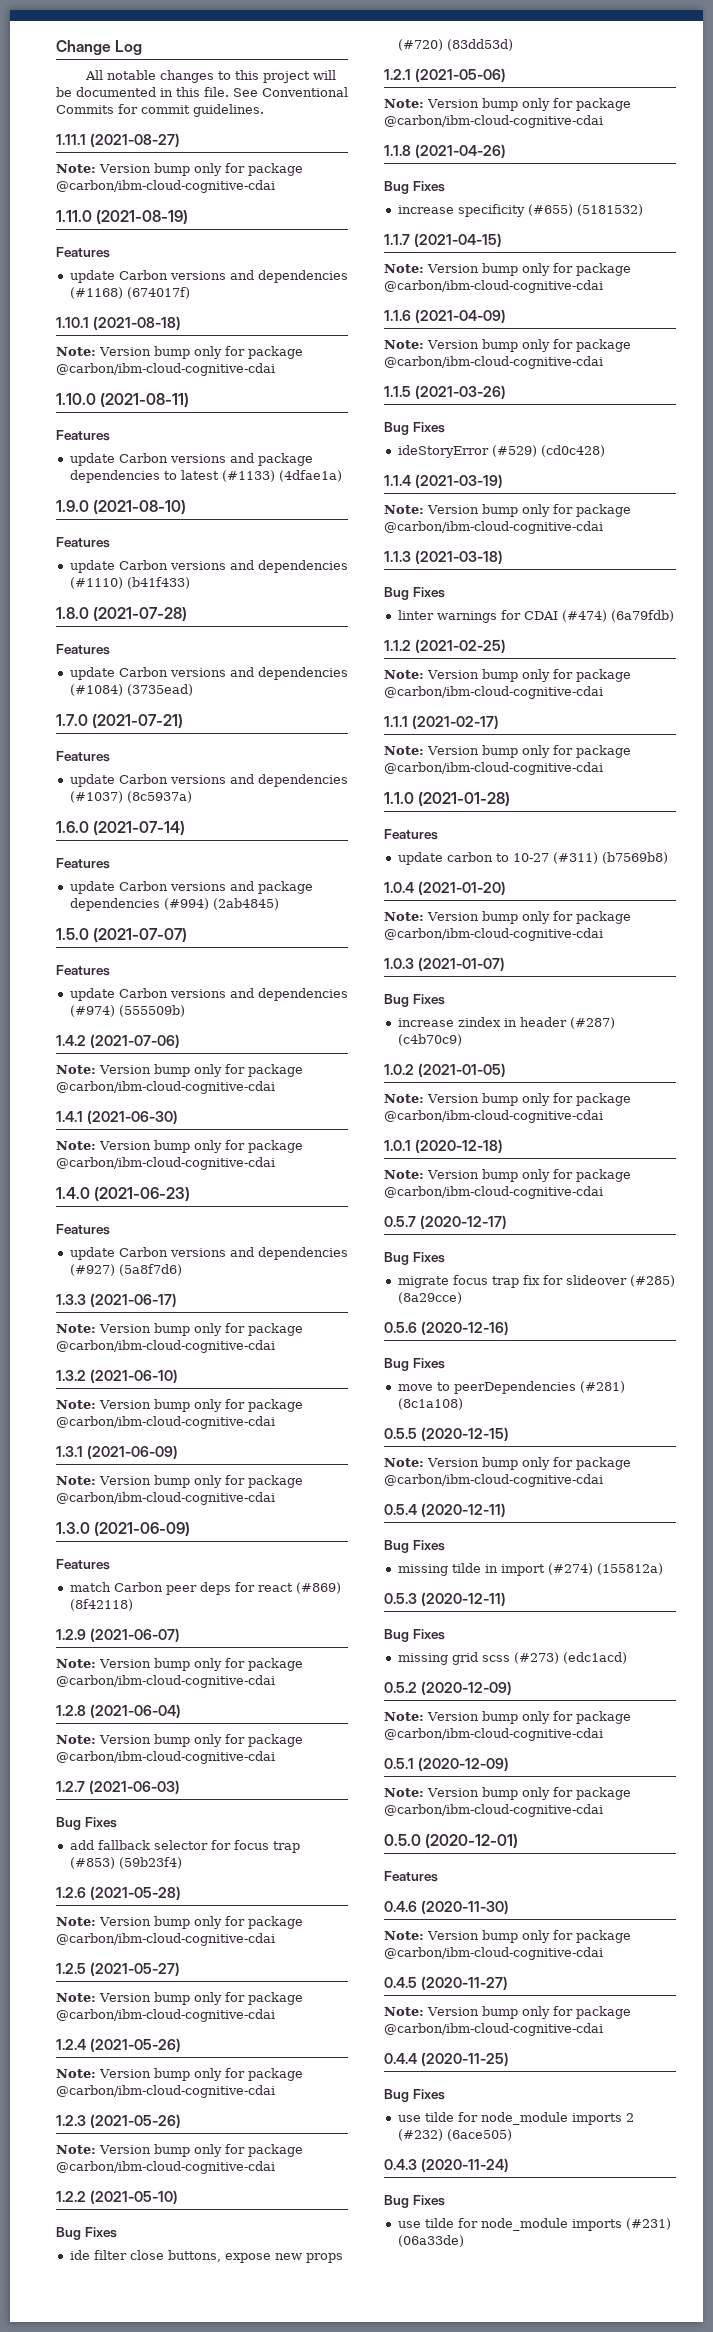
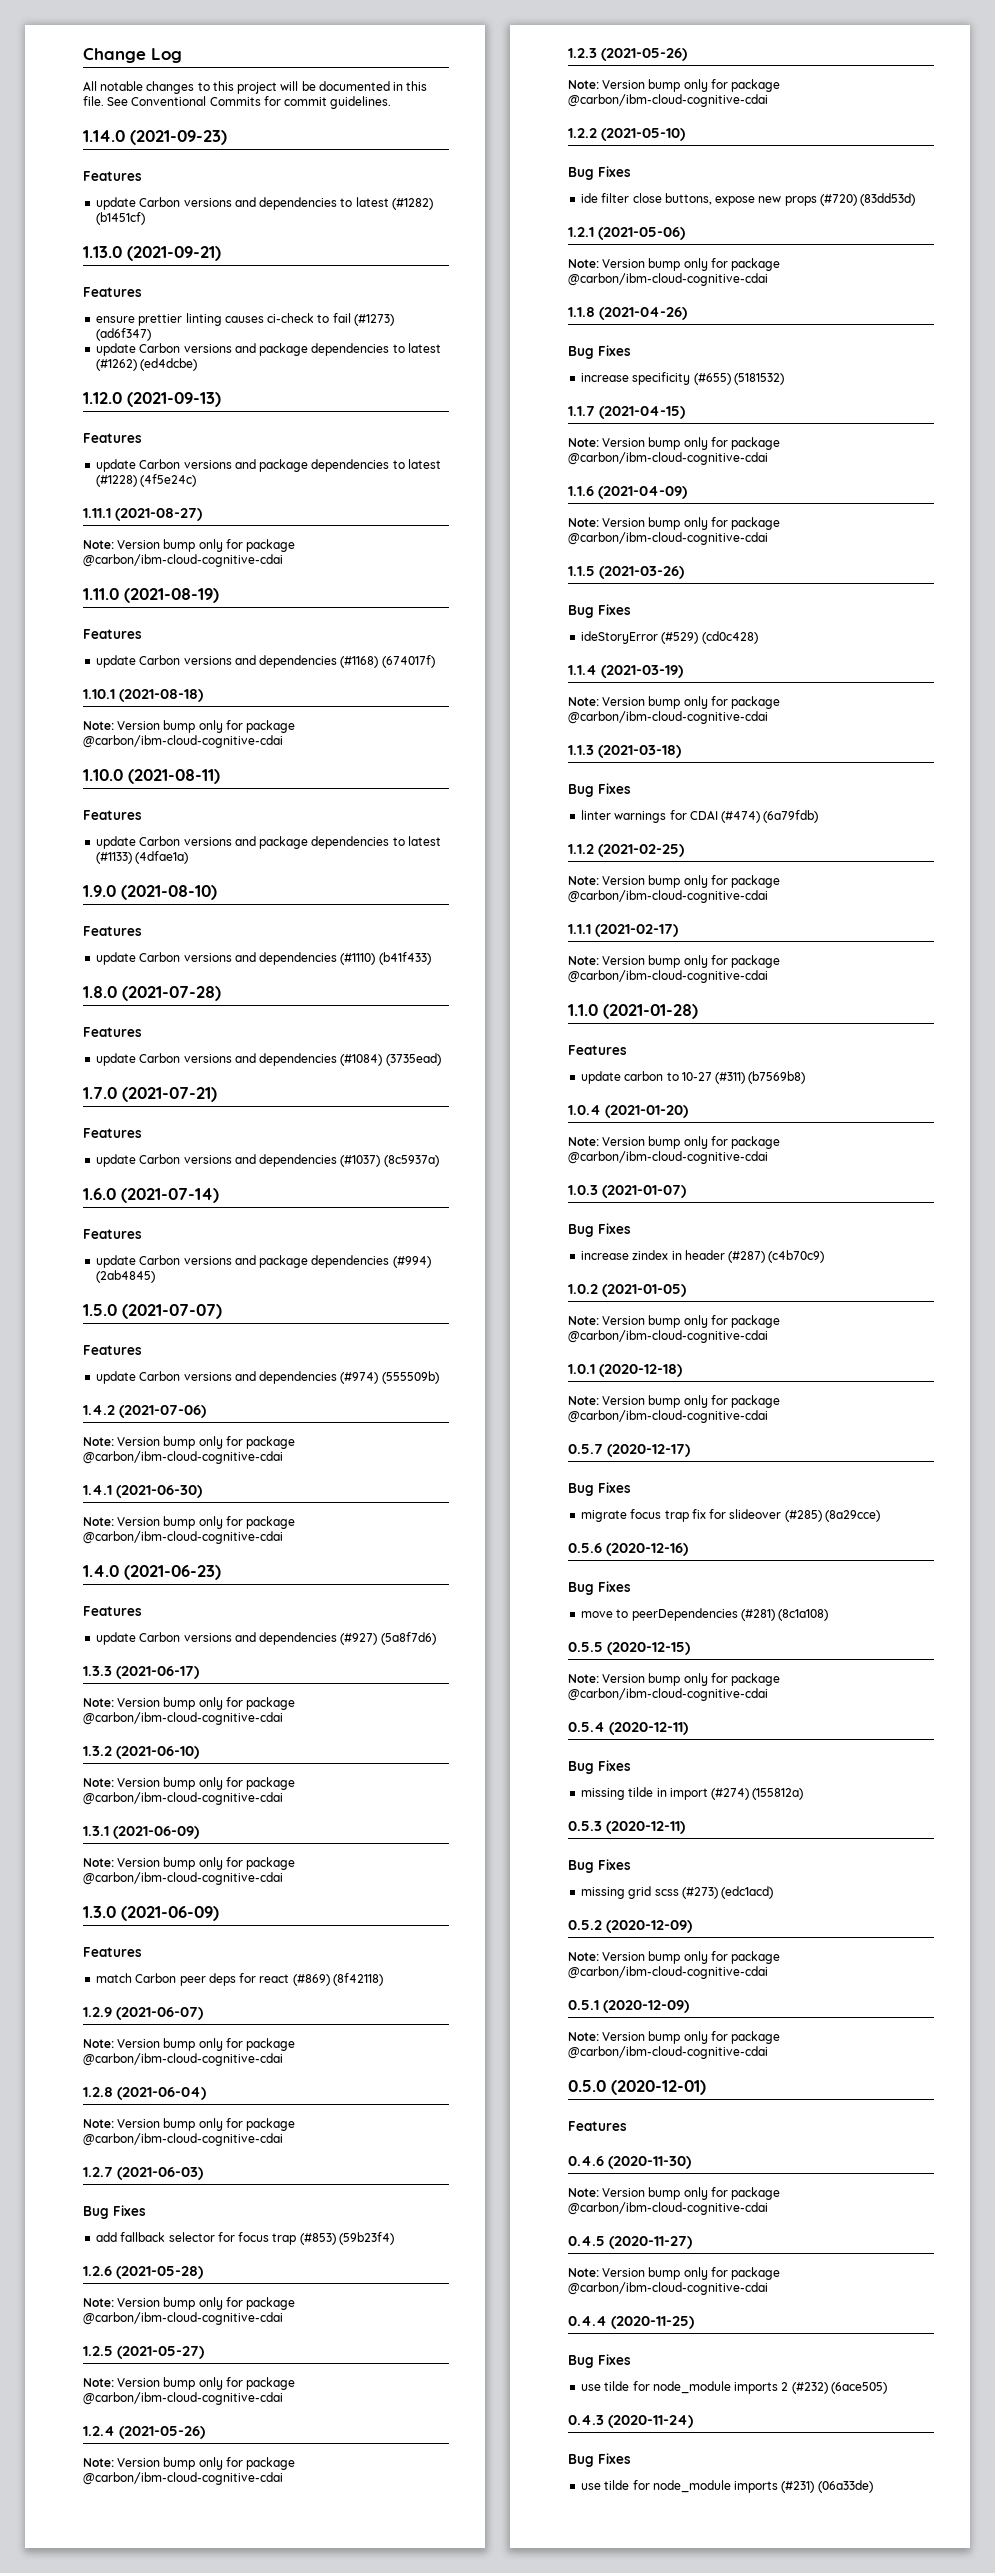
+ 1.14.0 (2021-09-23)
+ Features
+ update Carbon versions and dependencies to latest (#1282) (b1451cf)
+ 1.13.0 (2021-09-21)
+ Features
+ ensure prettier linting causes ci-check to fail (#1273) (ad6f347)
+ update Carbon versions and package dependencies to latest (#1262) (ed4dcbe)
+ 1.12.0 (2021-09-13)
+ Features
+ update Carbon versions and package dependencies to latest (#1228) (4f5e24c)

